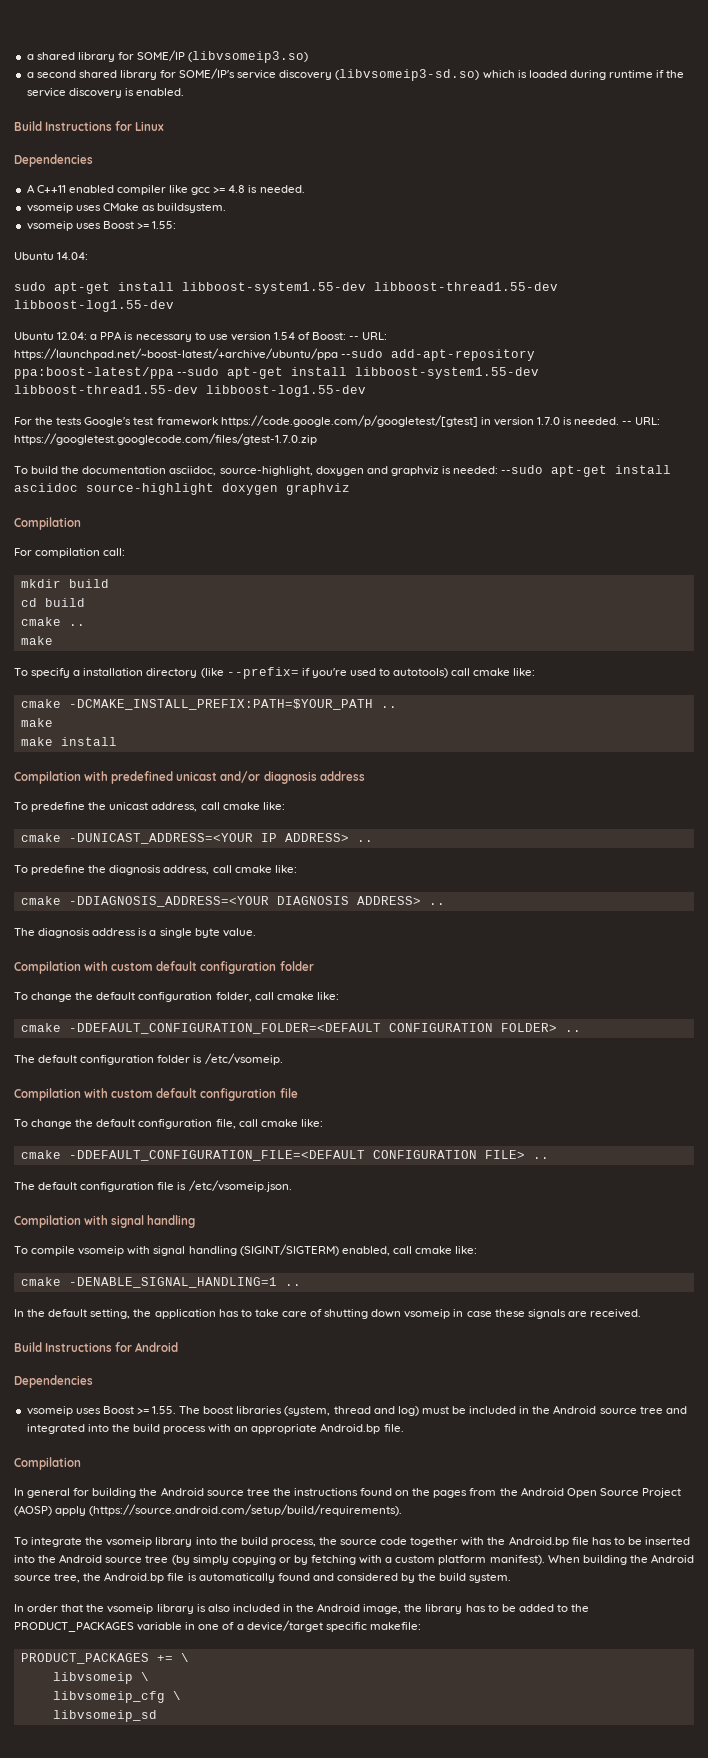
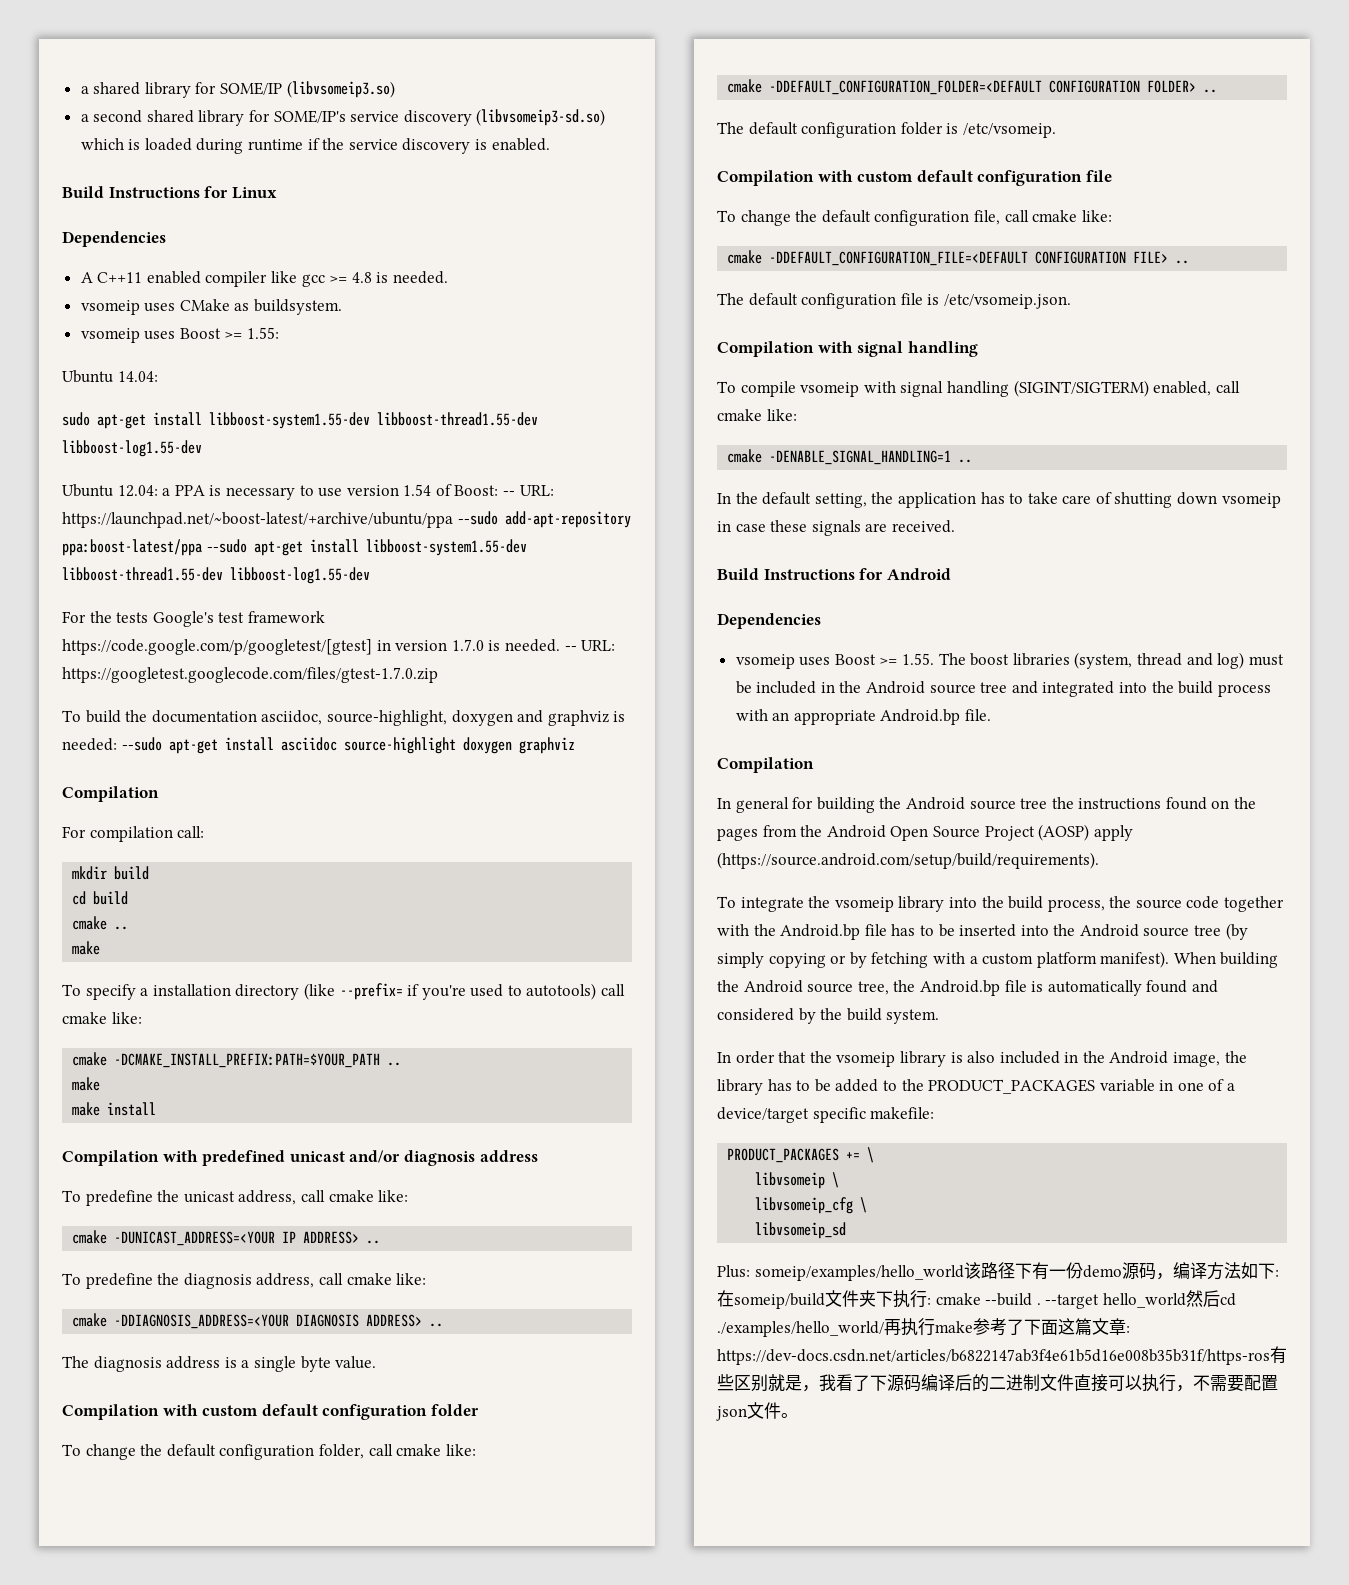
+ Plus: someip/examples/hello_world该路径下有一份demo源码，编译方法如下:在someip/build文件夹下执行: cmake --build . --target hello_world然后cd ./examples/hello_world/再执行make参考了下面这篇文章: https://dev-docs.csdn.net/articles/b6822147ab3f4e61b5d16e008b35b31f/https-ros有些区别就是，我看了下源码编译后的二进制文件直接可以执行，不需要配置json文件。

